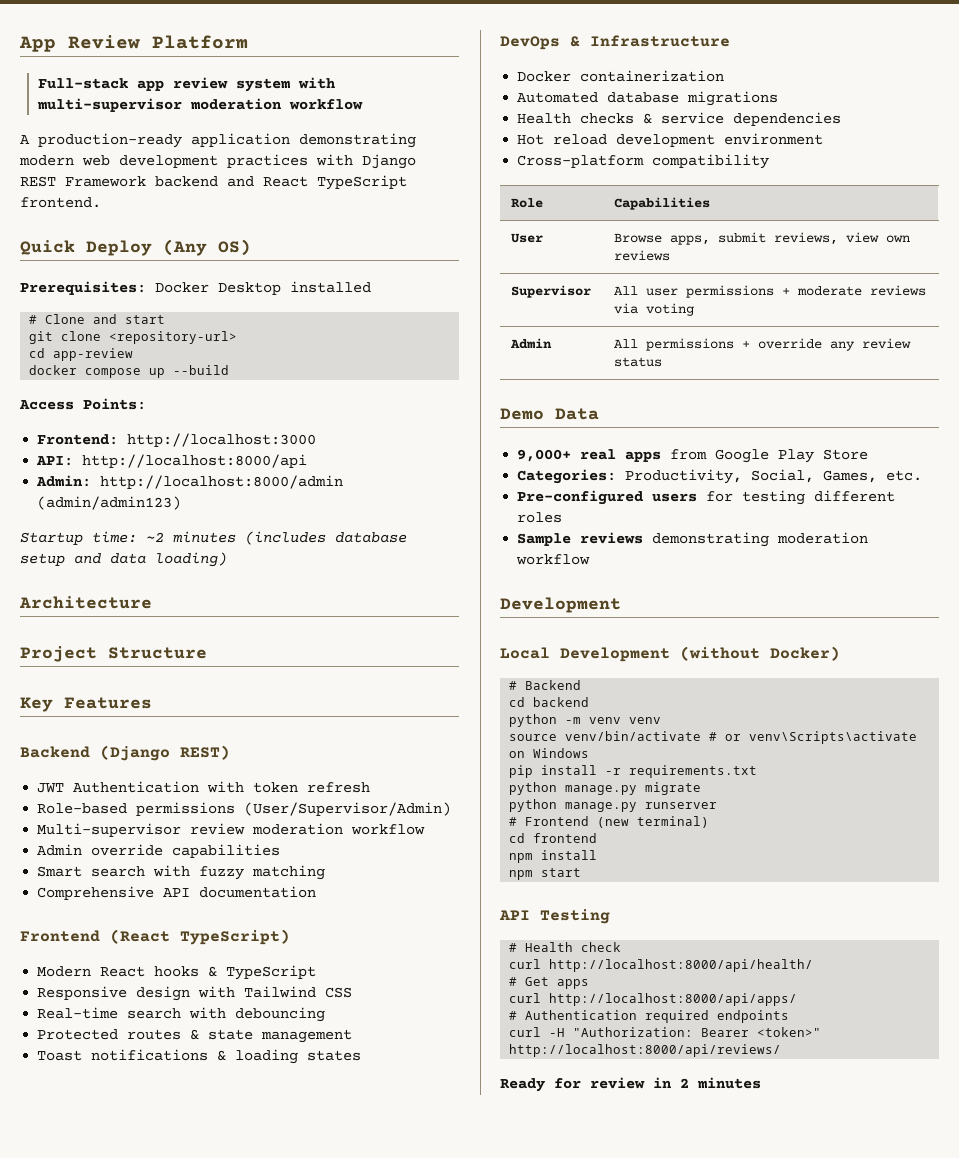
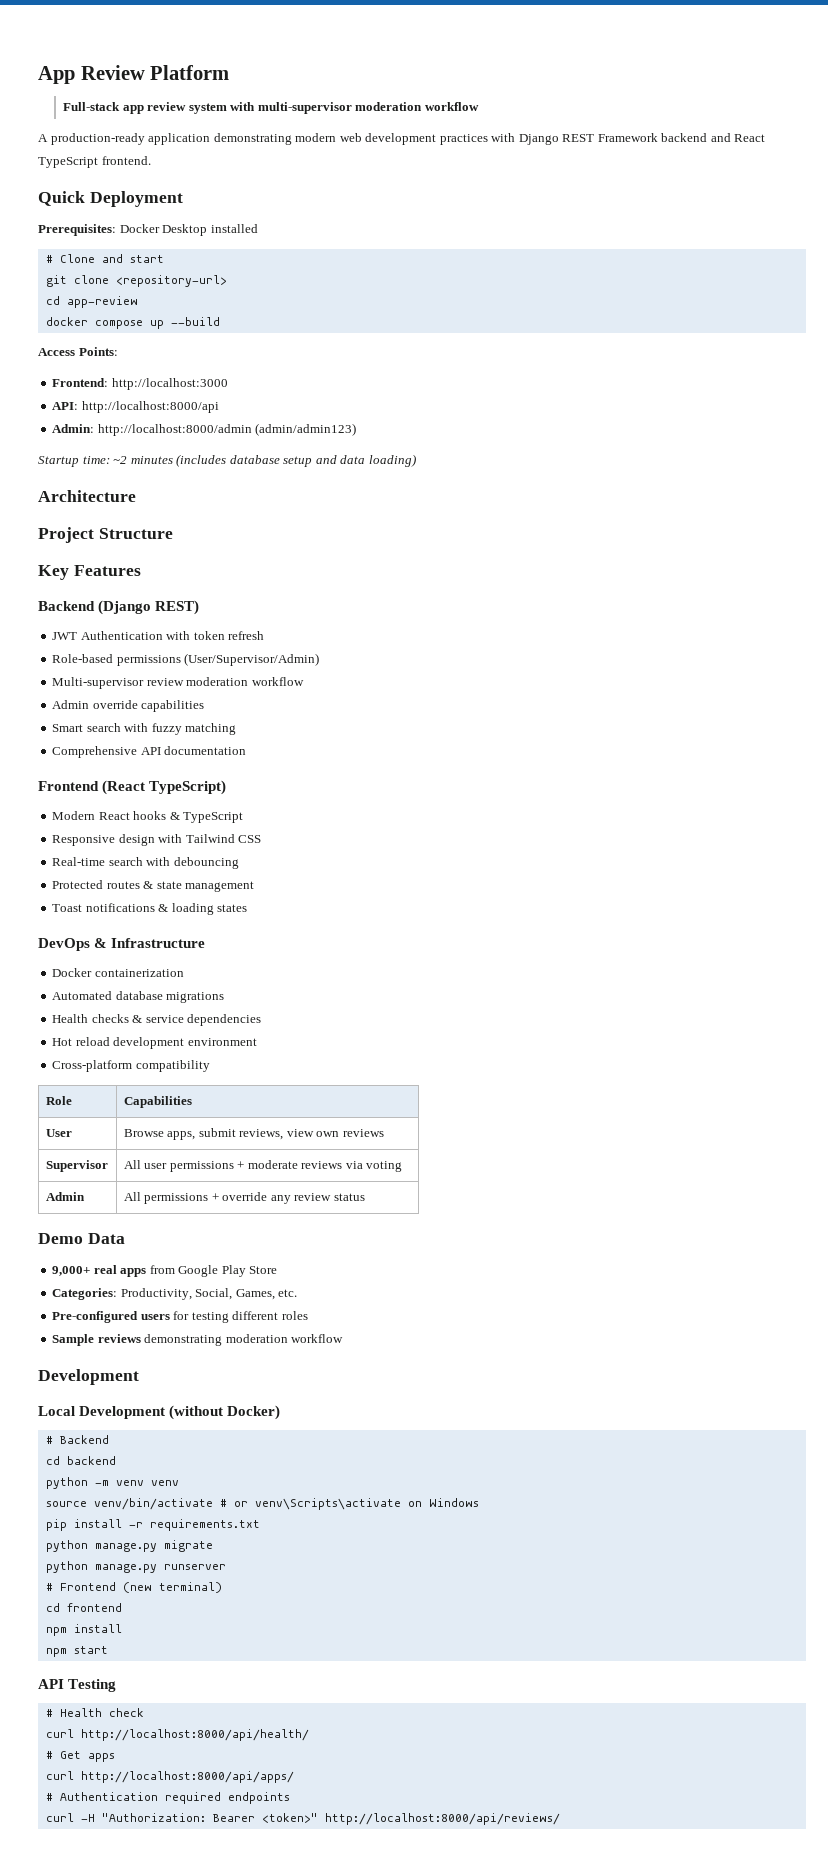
- Quick Deploy (Any OS)
+ Quick Deployment
- Ready for review in 2 minutes

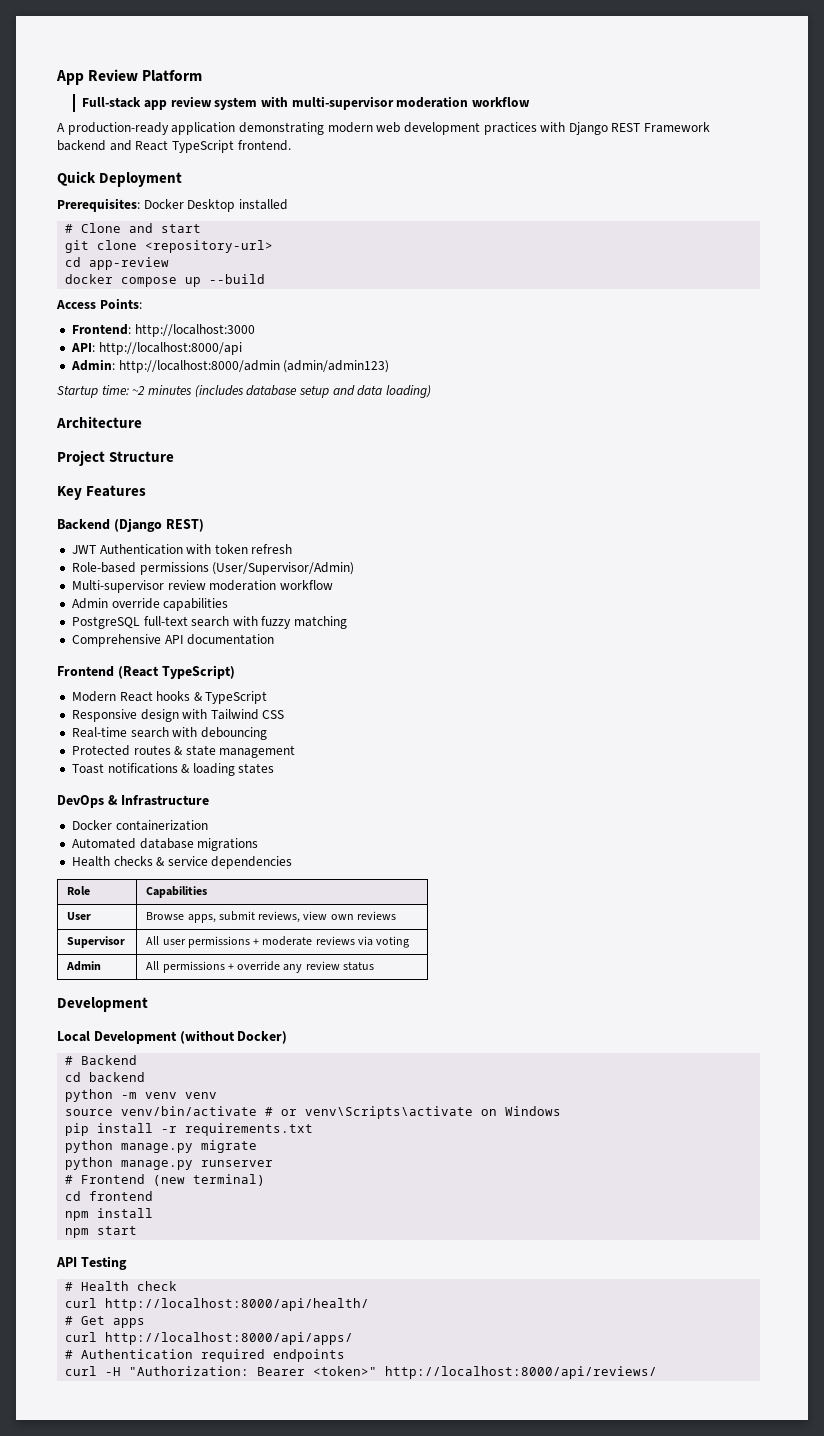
- Smart search with fuzzy matching
+ PostgreSQL full-text search with fuzzy matching
- Hot reload development environment
- Cross-platform compatibility
- Demo Data
- 9,000+ real apps from Google Play Store
- Categories: Productivity, Social, Games, etc.
- Pre-configured users for testing different roles
- Sample reviews demonstrating moderation workflow

